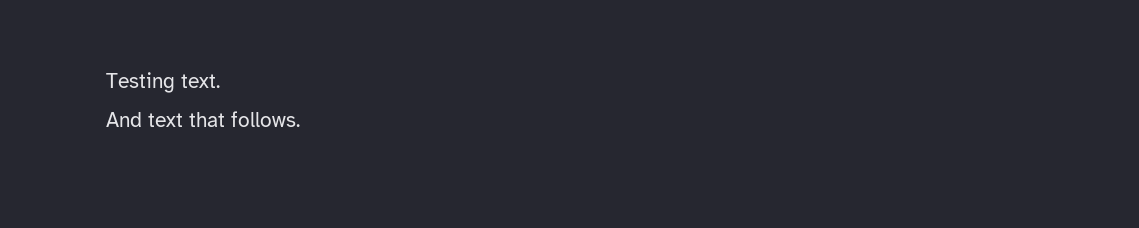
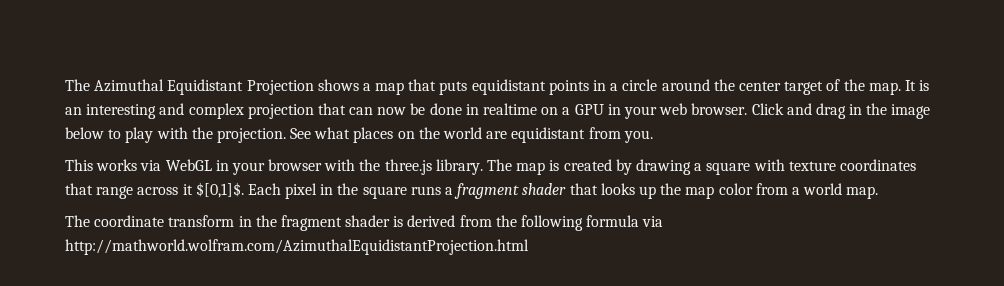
- Testing text.
- And text that follows.
+ The Azimuthal Equidistant Projection shows a map that puts equidistant points in a circle around the center target of the map. It is an interesting and complex projection that can now be done in realtime on a GPU in your web browser. Click and drag in the image below to play with the projection. See what places on the world are equidistant from you.
+ This works via WebGL in your browser with the three.js library. The map is created by drawing a square with texture coordinates that range across it $[0,1]$. Each pixel in the square runs a fragment shader that looks up the map color from a world map.
+ The coordinate transform in the fragment shader is derived from the following formula via http://mathworld.wolfram.com/AzimuthalEquidistantProjection.html

